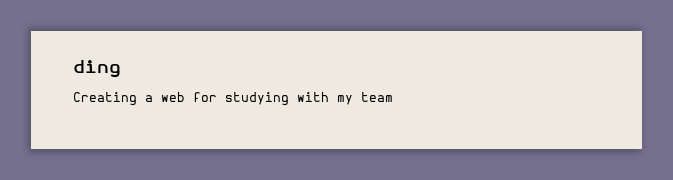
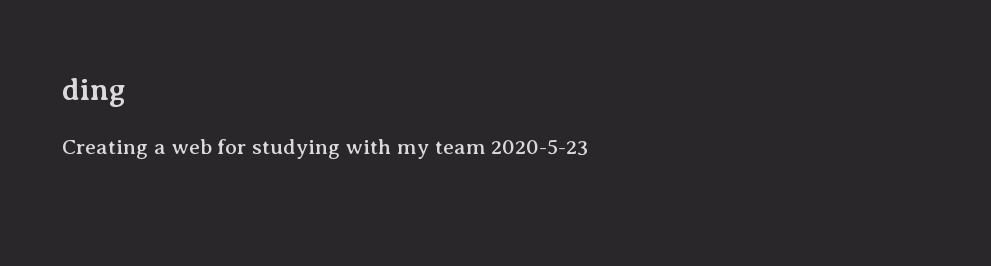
- Creating a web for studying with my team
+ Creating a web for studying with my team 2020-5-23

